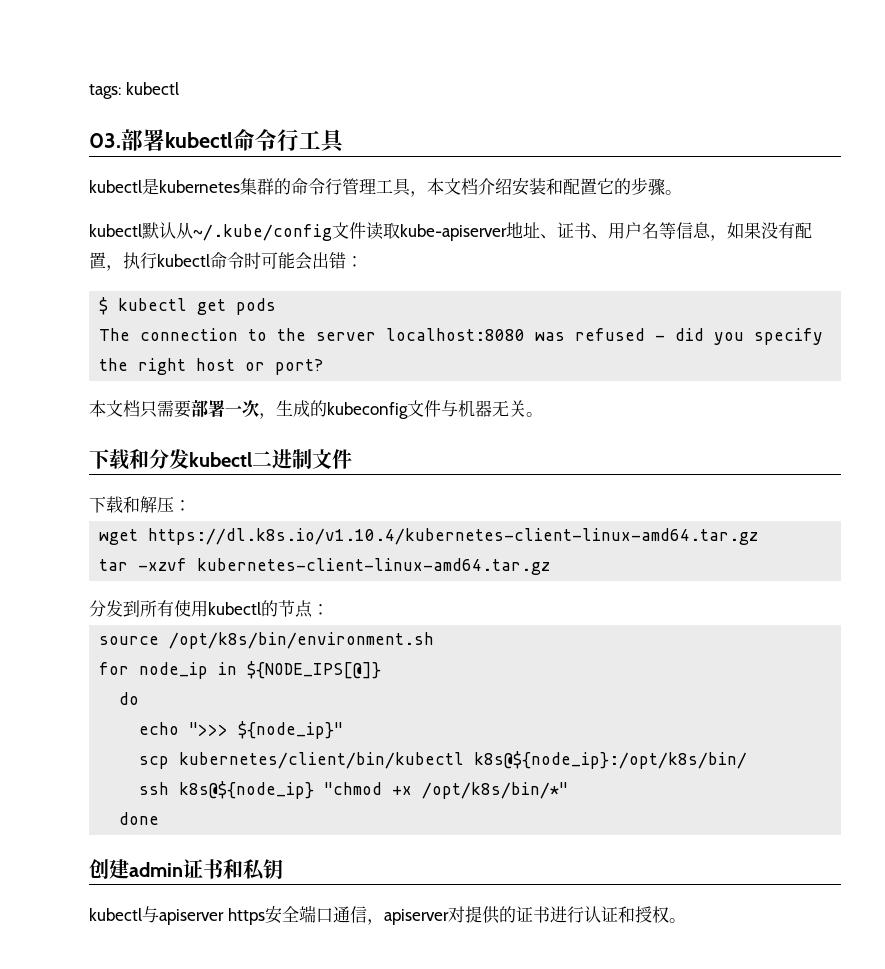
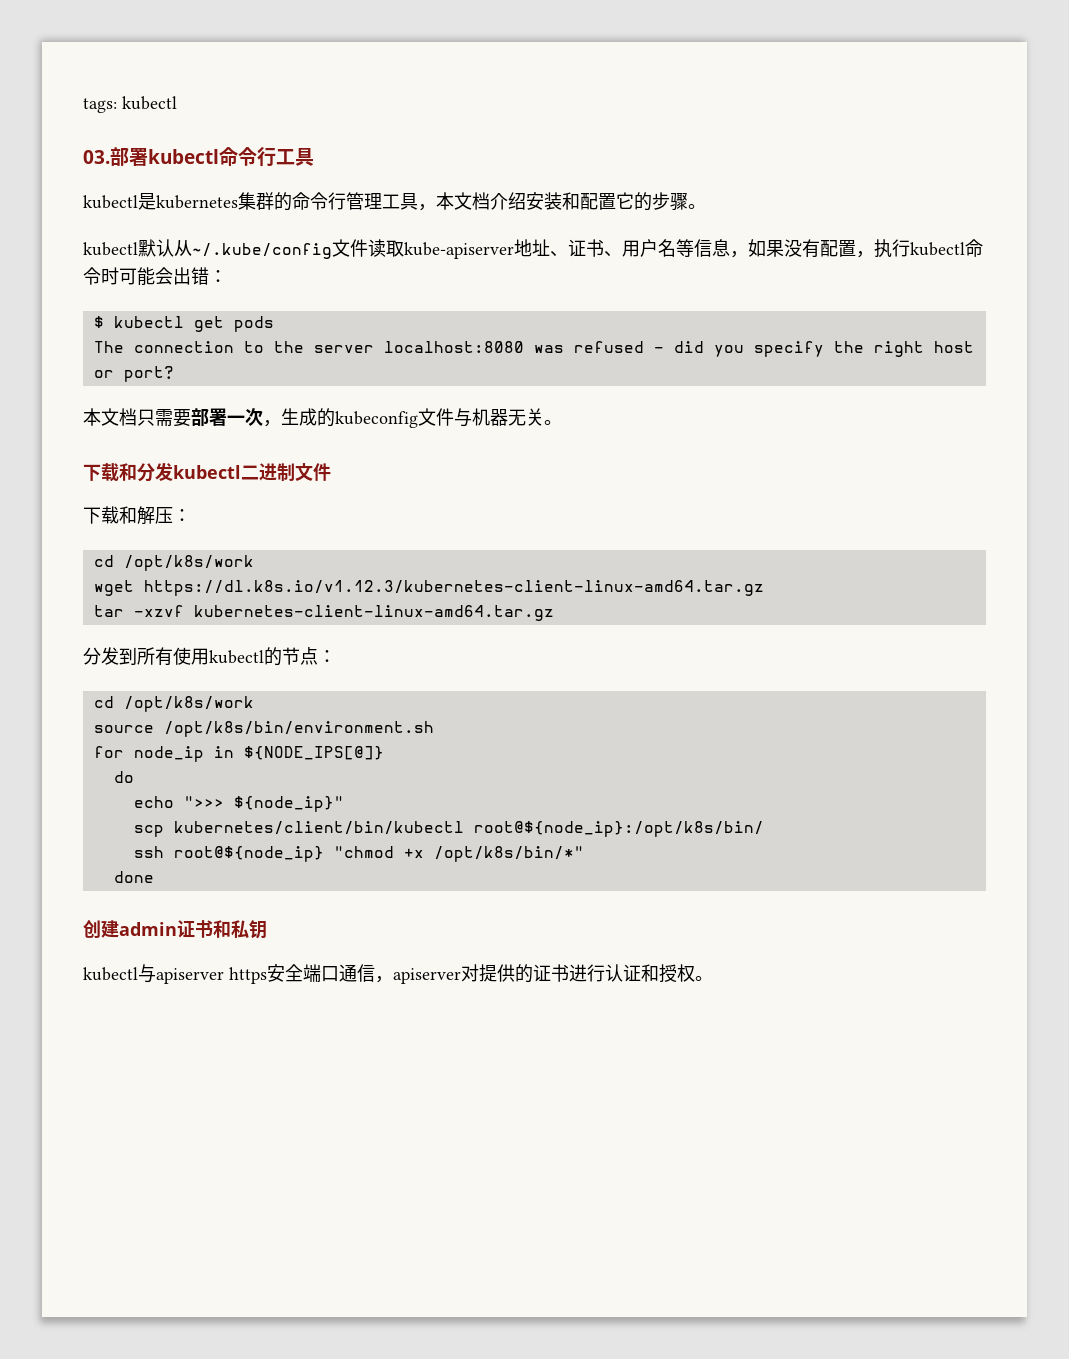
  下载和解压：
+ cd /opt/k8s/work
- wget https://dl.k8s.io/v1.10.4/kubernetes-client-linux-amd64.tar.gz
+ wget https://dl.k8s.io/v1.12.3/kubernetes-client-linux-amd64.tar.gz
  分发到所有使用kubectl的节点：
+ cd /opt/k8s/work
- scp kubernetes/client/bin/kubectl k8s@${node_ip}:/opt/k8s/bin/
+ scp kubernetes/client/bin/kubectl root@${node_ip}:/opt/k8s/bin/
- ssh k8s@${node_ip} "chmod +x /opt/k8s/bin/*"
+ ssh root@${node_ip} "chmod +x /opt/k8s/bin/*"

